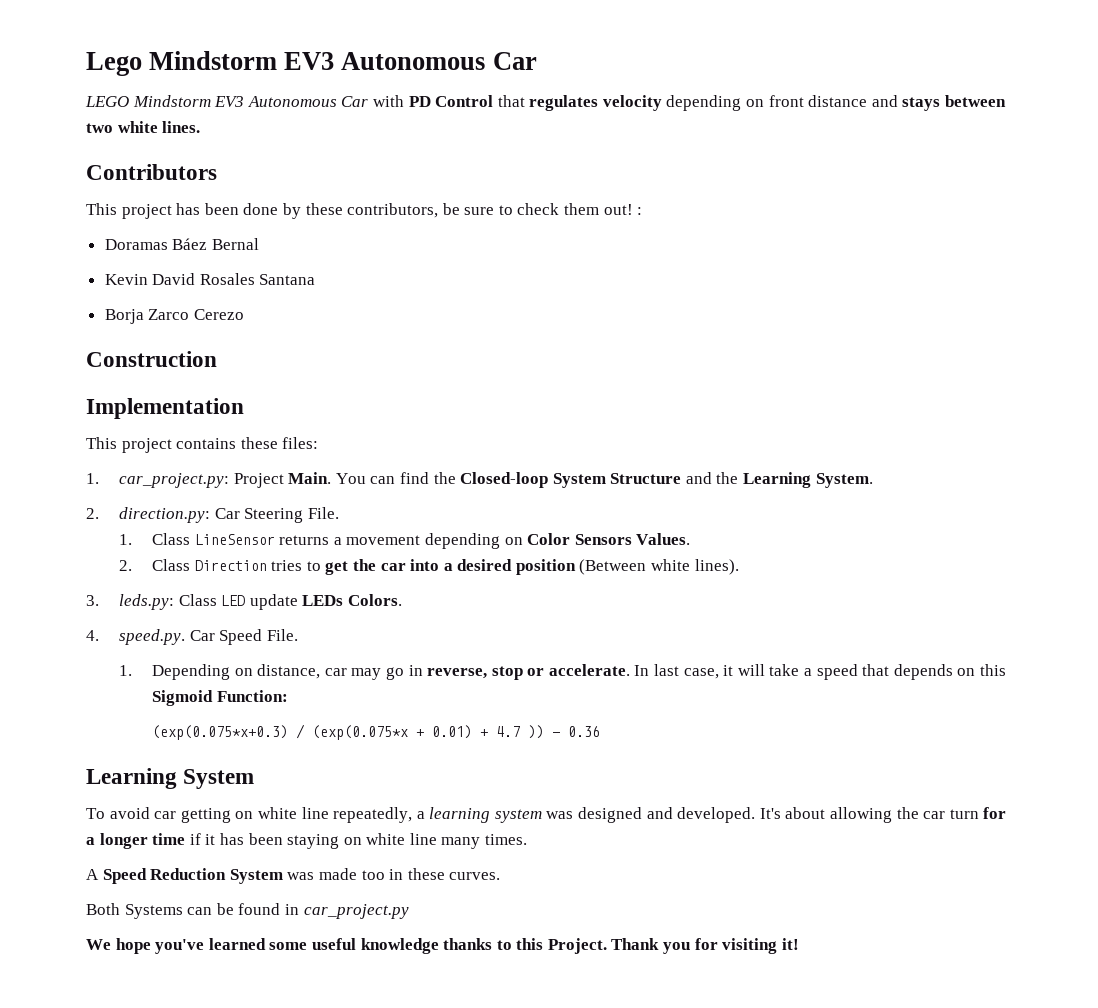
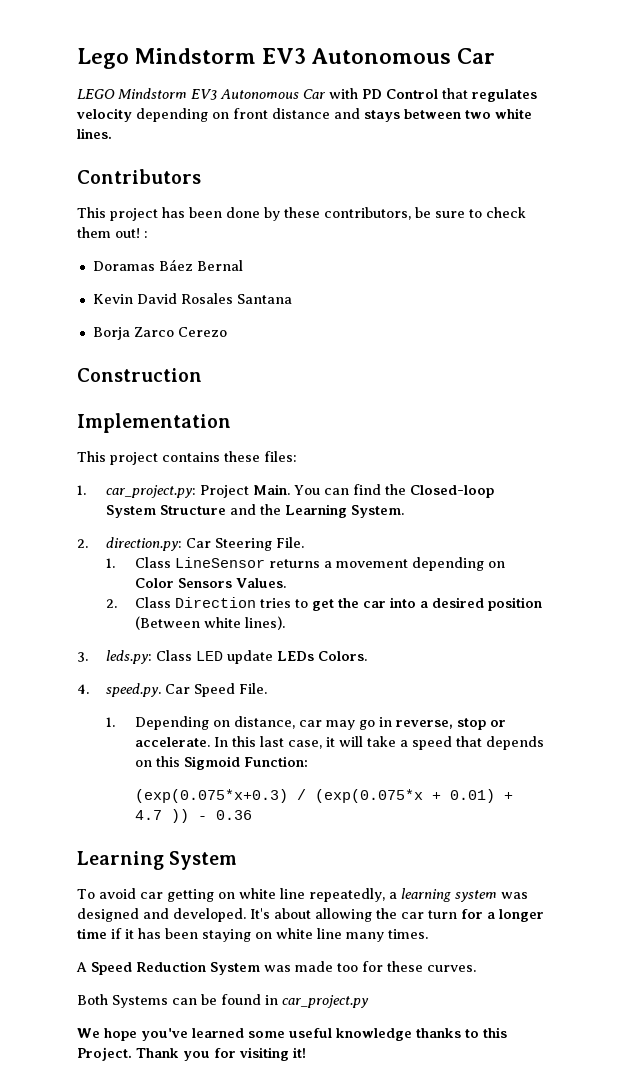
- In last case, it will take a speed that depends on this Sigmoid Function:
+ In this last case, it will take a speed that depends on this Sigmoid Function:
- A Speed Reduction System was made too in these curves.
+ A Speed Reduction System was made too for these curves.

